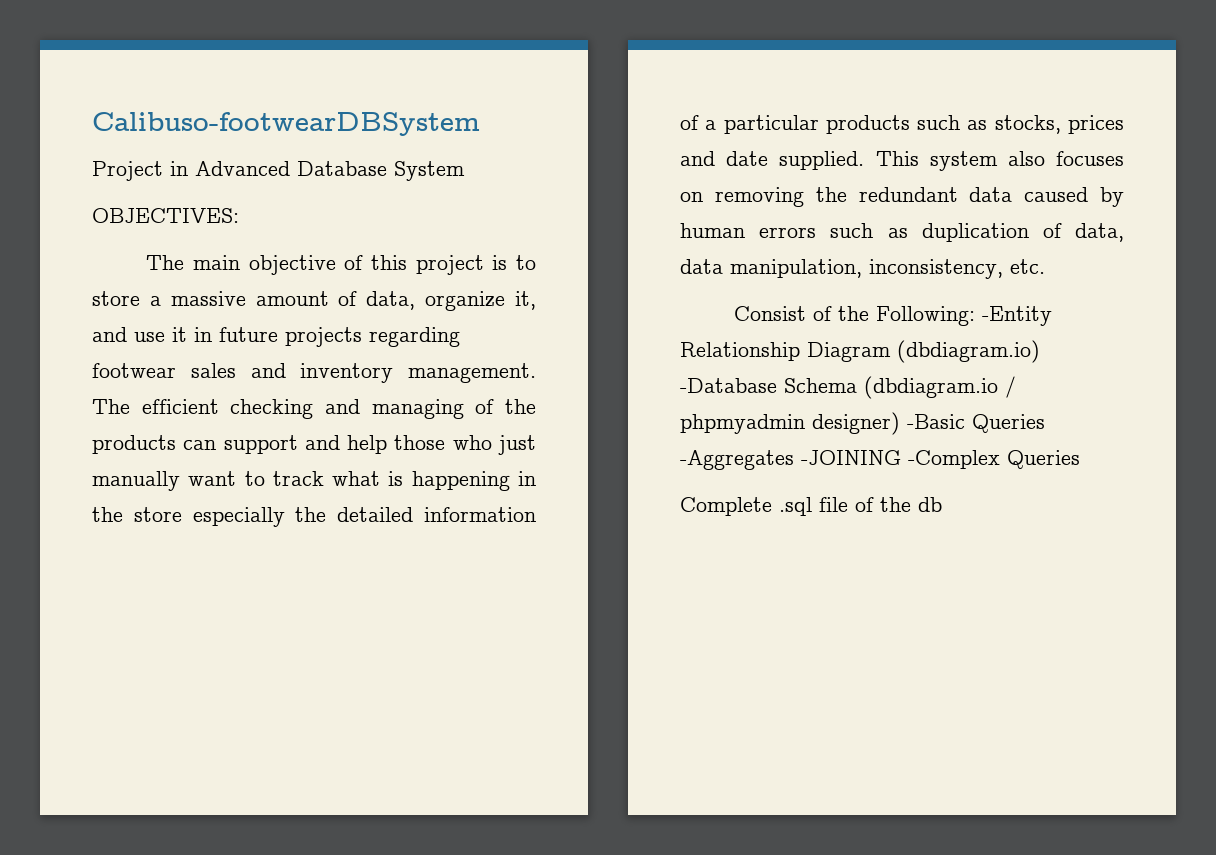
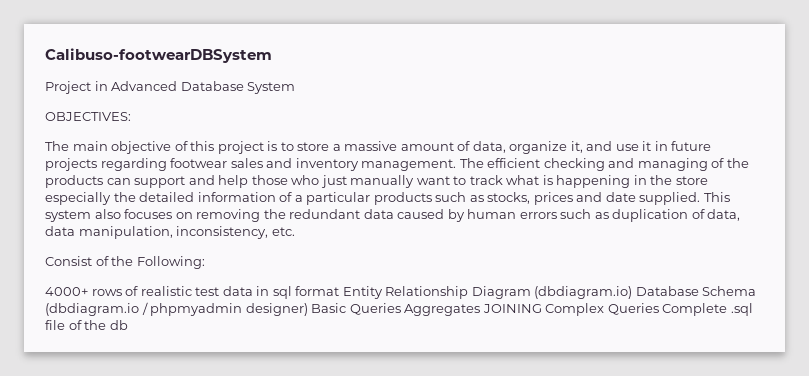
- Consist of the Following: -Entity Relationship Diagram (dbdiagram.io) -Database Schema (dbdiagram.io / phpmyadmin designer) -Basic Queries -Aggregates -JOINING -Complex Queries
- Complete .sql file of the db
+ Consist of the Following:
+ 4000+ rows of realistic test data in sql format Entity Relationship Diagram (dbdiagram.io) Database Schema (dbdiagram.io / phpmyadmin designer) Basic Queries Aggregates JOINING Complex Queries Complete .sql file of the db

